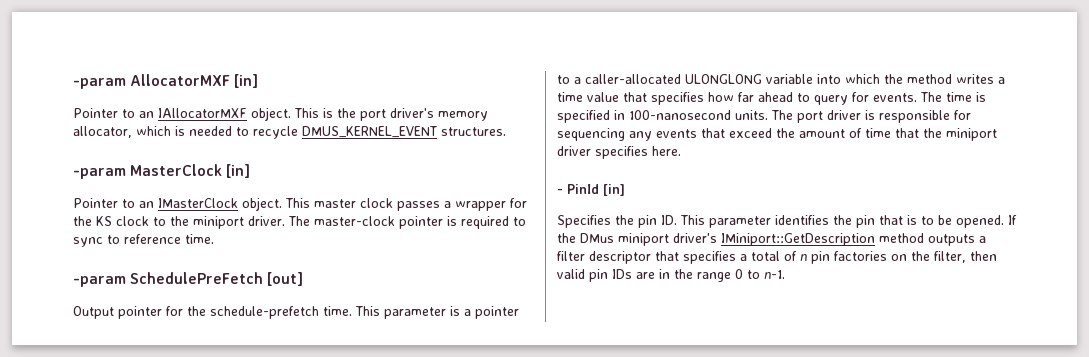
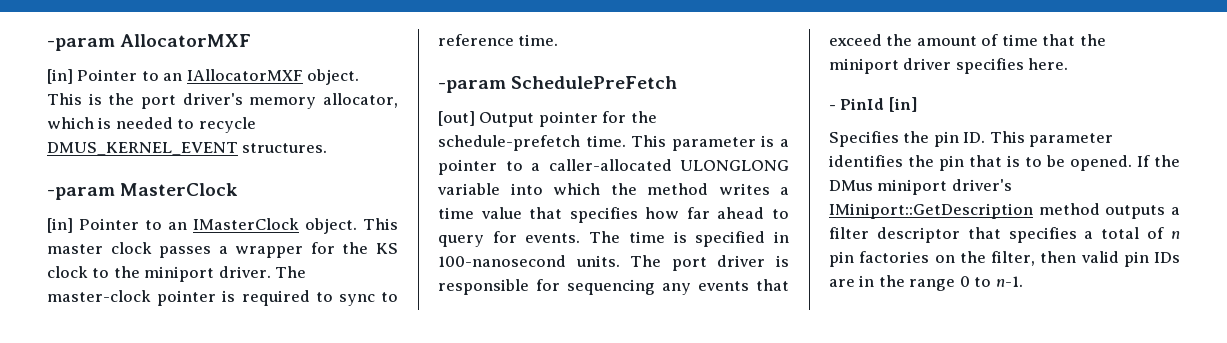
- -param AllocatorMXF [in]
- Pointer to an IAllocatorMXF object.
+ -param AllocatorMXF
+ [in] Pointer to an IAllocatorMXF object.
- -param MasterClock [in]
- Pointer to an IMasterClock object.
+ -param MasterClock
+ [in] Pointer to an IMasterClock object.
- -param SchedulePreFetch [out]
- Output pointer for the schedule-prefetch time.
+ -param SchedulePreFetch
+ [out] Output pointer for the schedule-prefetch time.

